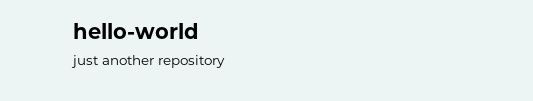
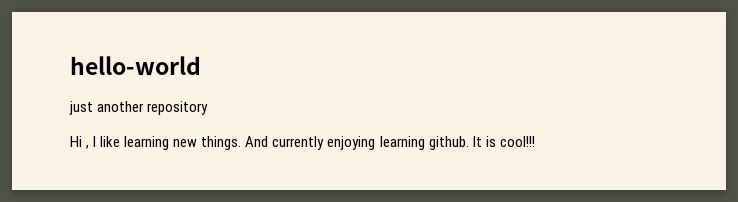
+ Hi , I like learning new things. And currently enjoying learning github. It is cool!!!

